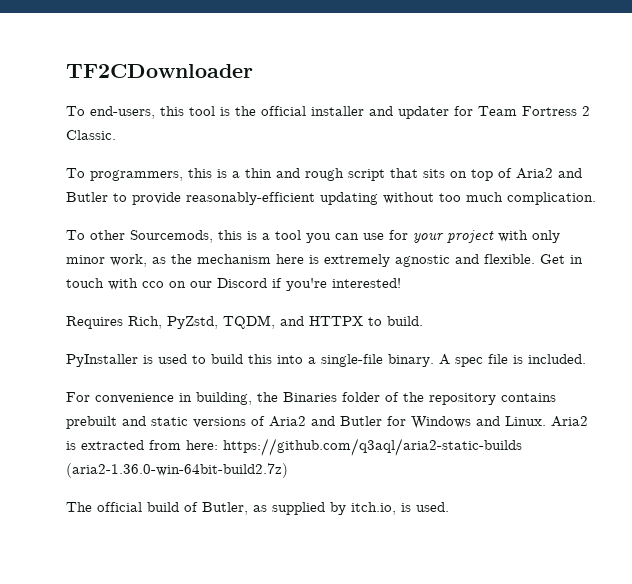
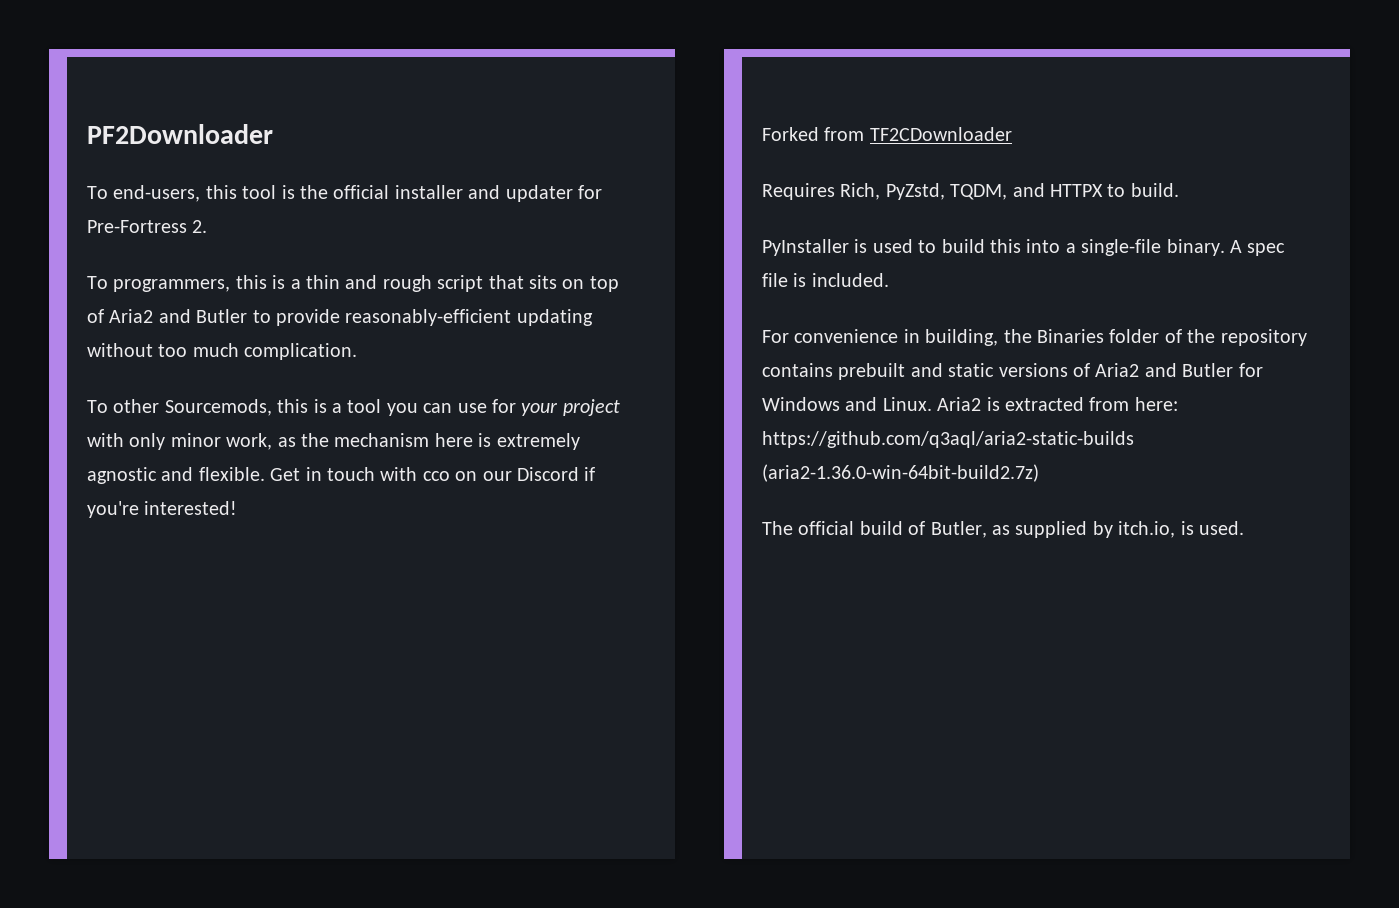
- TF2CDownloader
+ PF2Downloader
- To end-users, this tool is the official installer and updater for Team Fortress 2 Classic.
+ To end-users, this tool is the official installer and updater for Pre-Fortress 2.
+ Forked from TF2CDownloader

